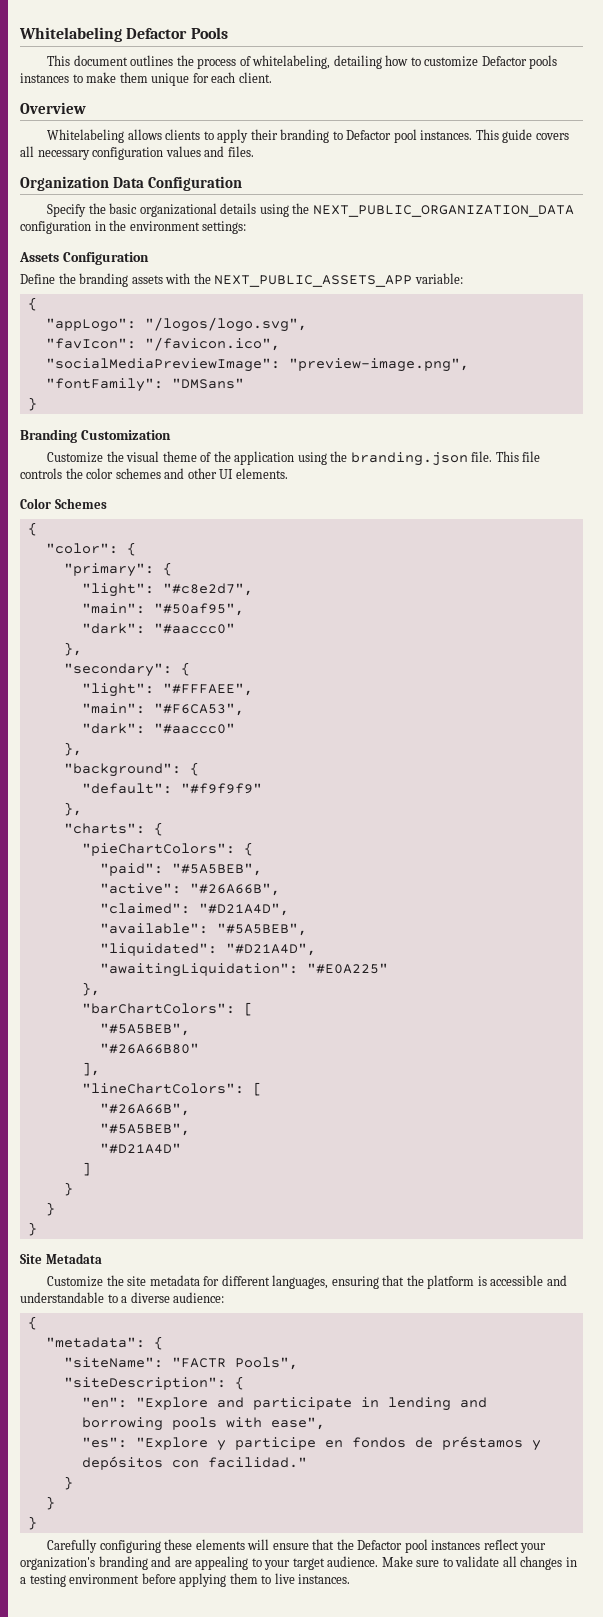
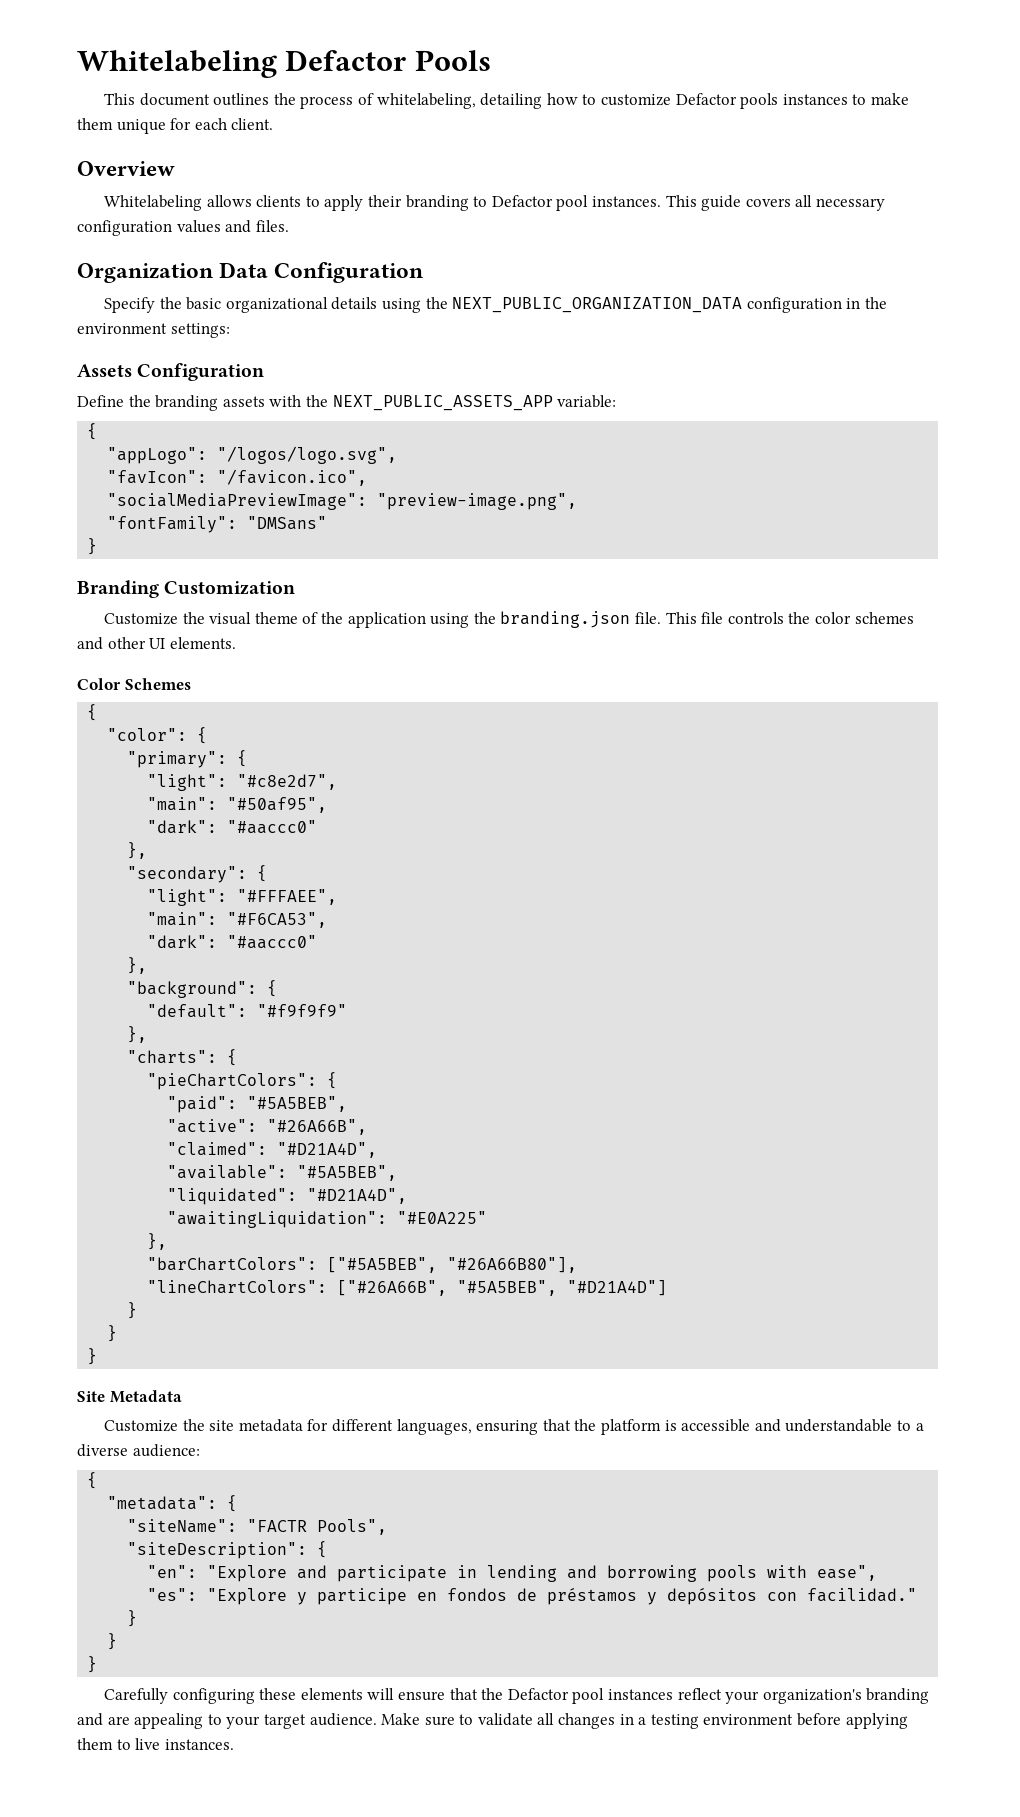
- "barChartColors": [
- "#5A5BEB",
- "#26A66B80"
- ],
+ "barChartColors": ["#5A5BEB", "#26A66B80"],
- "lineChartColors": [
- "#26A66B",
- "#5A5BEB",
- "#D21A4D"
- ]
+ "lineChartColors": ["#26A66B", "#5A5BEB", "#D21A4D"]

